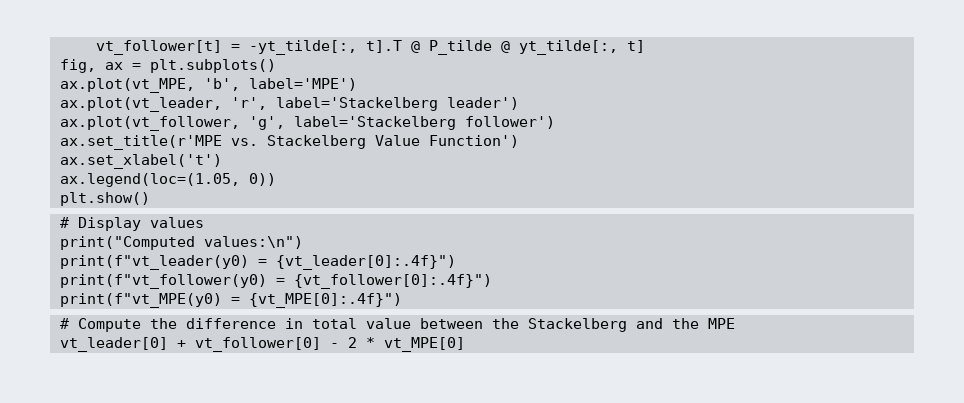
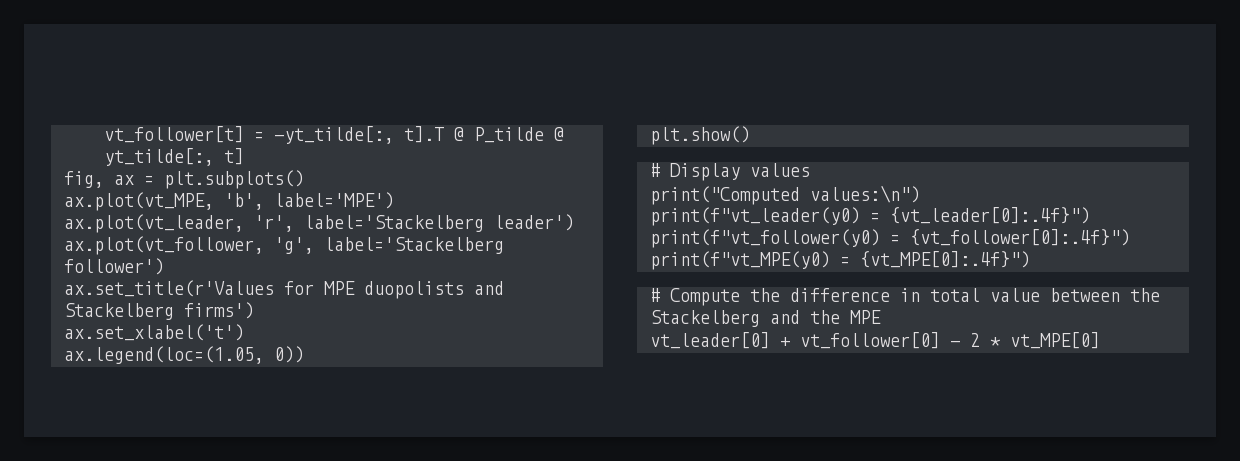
- ax.set_title(r'MPE vs. Stackelberg Value Function')
+ ax.set_title(r'Values for MPE duopolists and Stackelberg firms')

